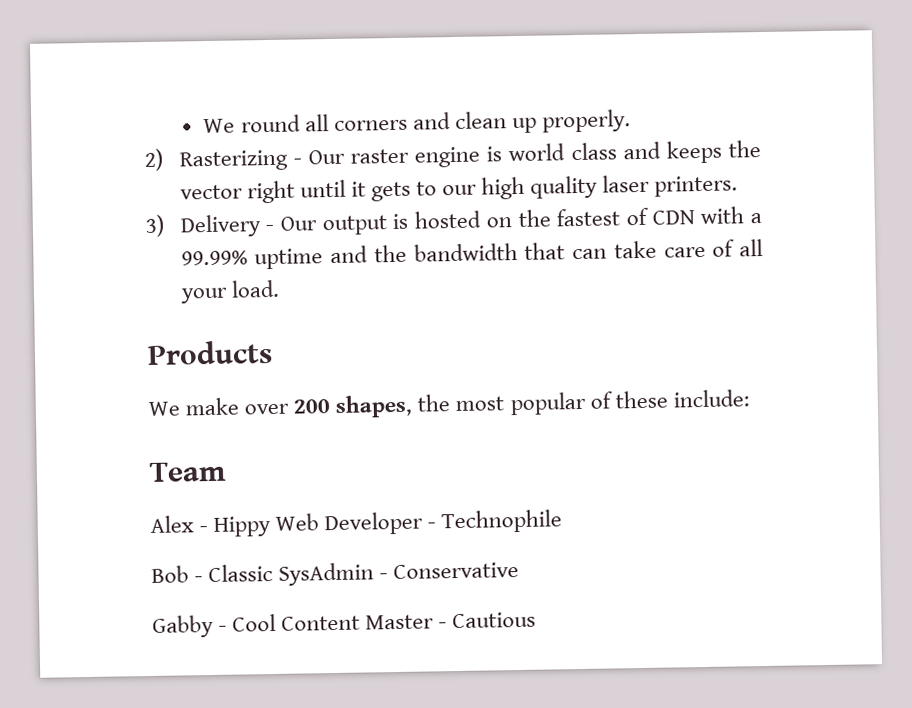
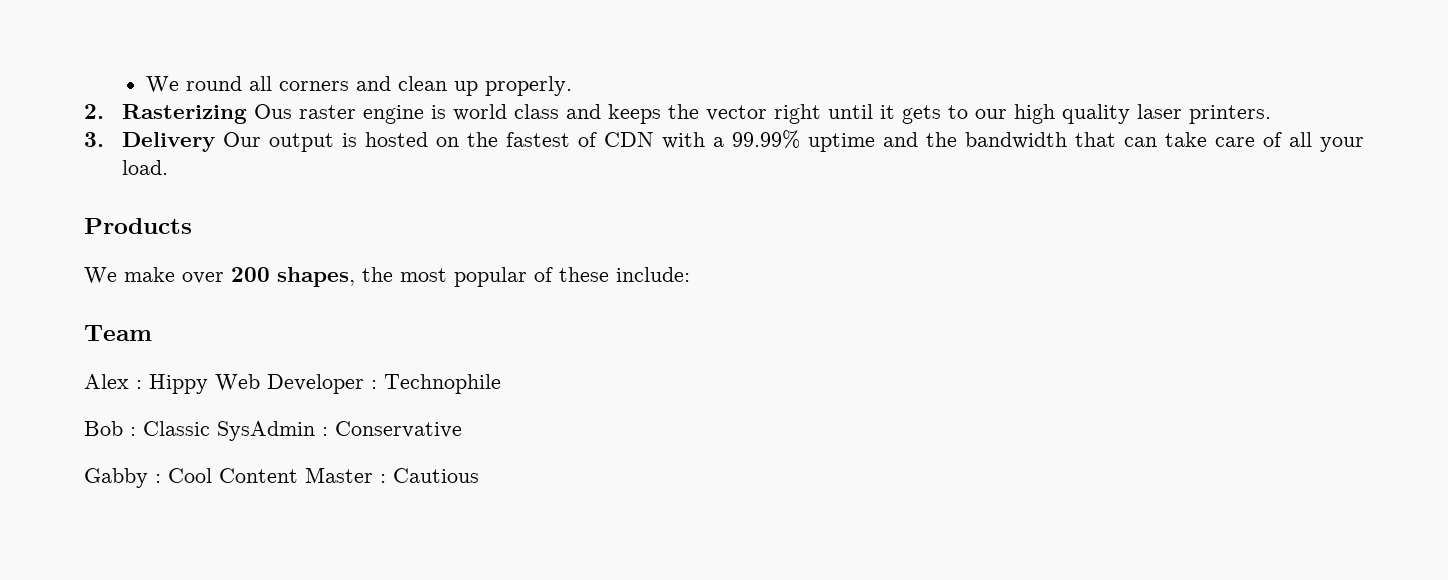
- 2) Rasterizing - Our raster engine is world class and keeps the vector right until it gets to our high quality laser printers.
+ 2. Rasterizing Ous raster engine is world class and keeps the vector right until it gets to our high quality laser printers.
- 3) Delivery - Our output is hosted on the fastest of CDN with a 99.99% uptime and the bandwidth that can take care of all your load.
+ 3. Delivery Our output is hosted on the fastest of CDN with a 99.99% uptime and the bandwidth that can take care of all your load.
- Alex - Hippy Web Developer - Technophile
+ Alex : Hippy Web Developer : Technophile
- Bob - Classic SysAdmin - Conservative
+ Bob : Classic SysAdmin : Conservative
- Gabby - Cool Content Master - Cautious
+ Gabby : Cool Content Master : Cautious

